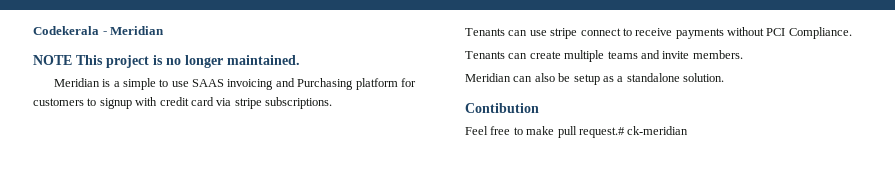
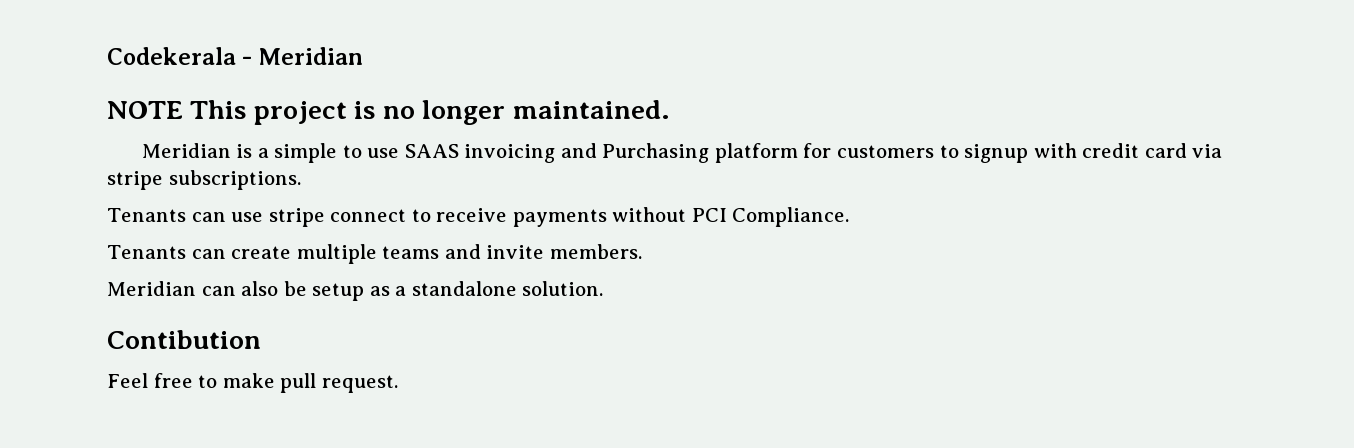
- Feel free to make pull request.# ck-meridian
+ Feel free to make pull request.

